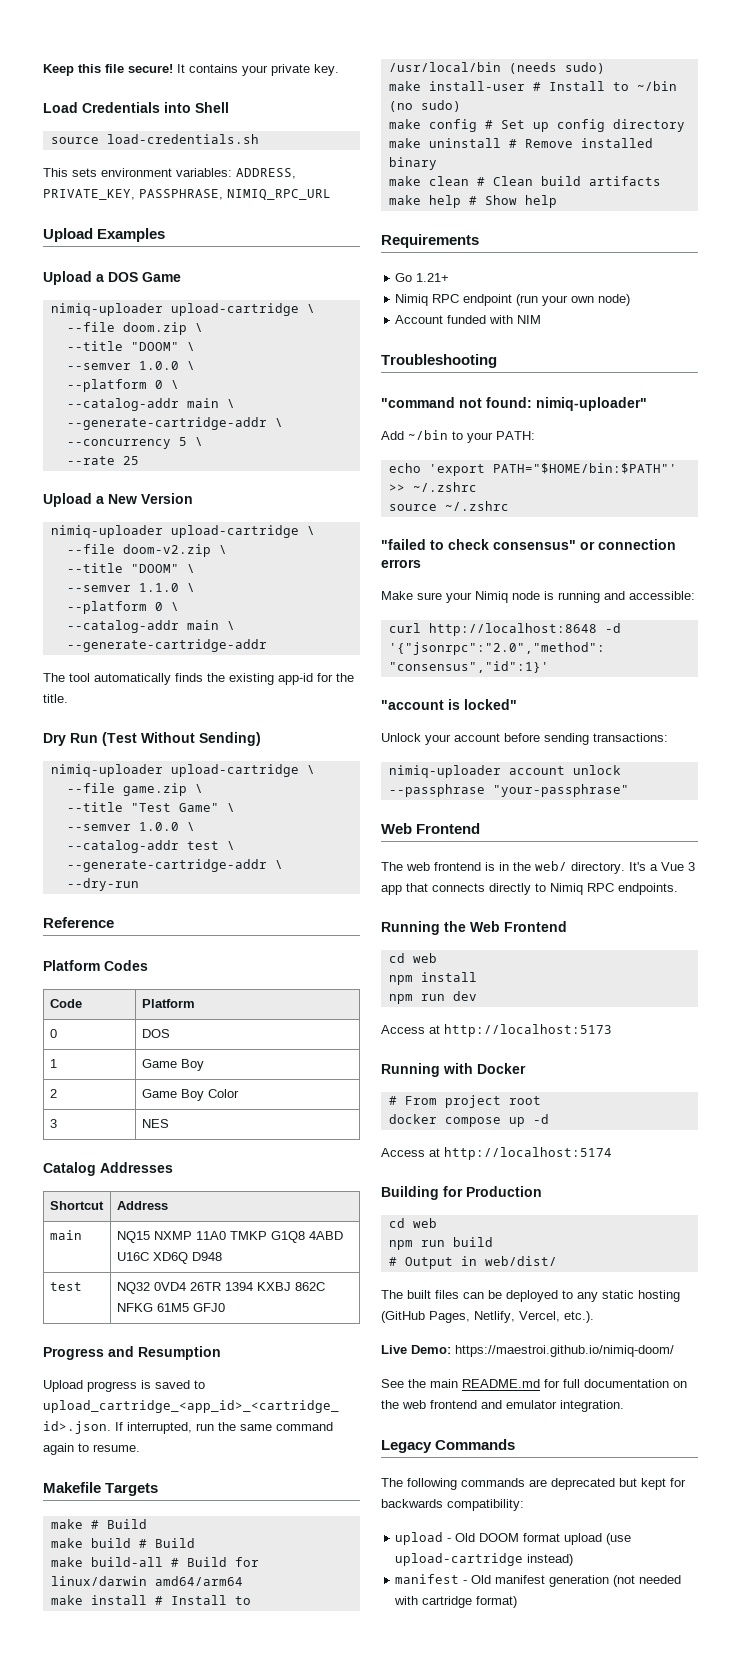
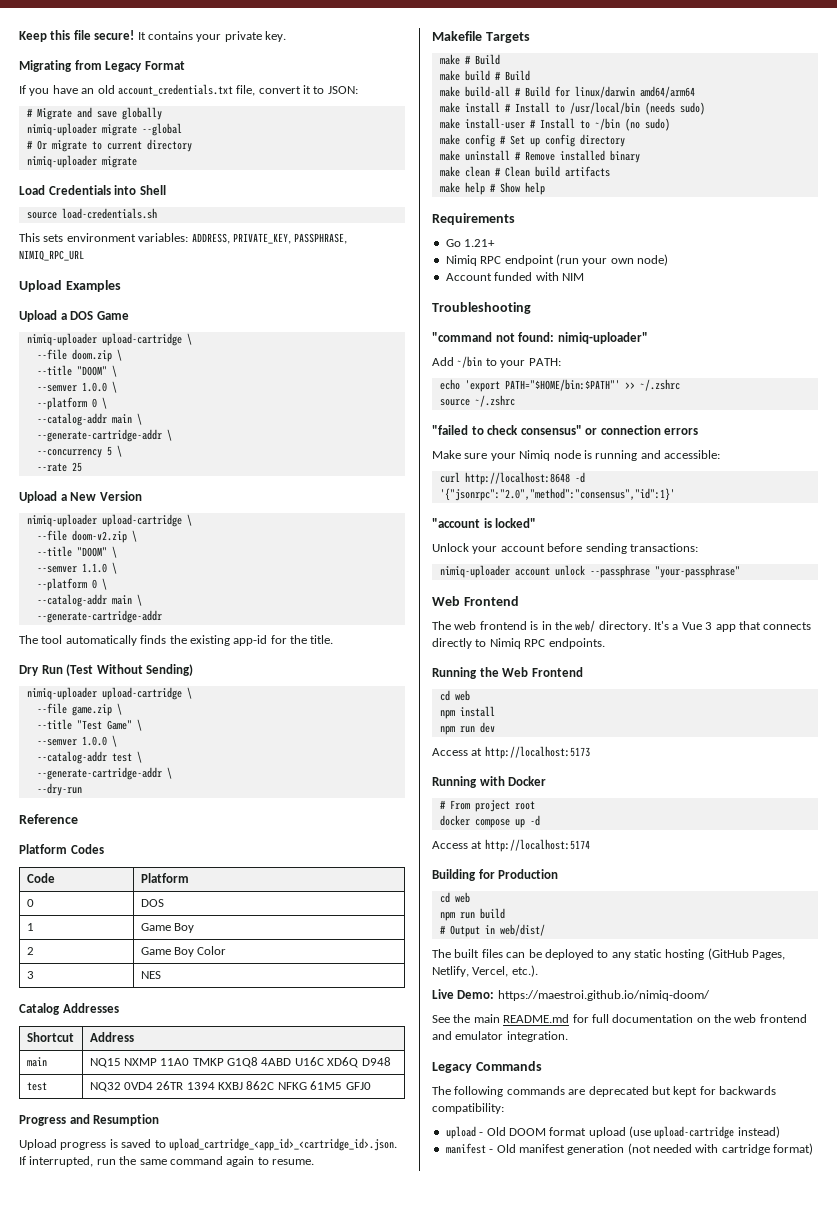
+ Migrating from Legacy Format
+ If you have an old account_credentials.txt file, convert it to JSON:
+ # Migrate and save globally
+ nimiq-uploader migrate --global
+ # Or migrate to current directory
+ nimiq-uploader migrate

